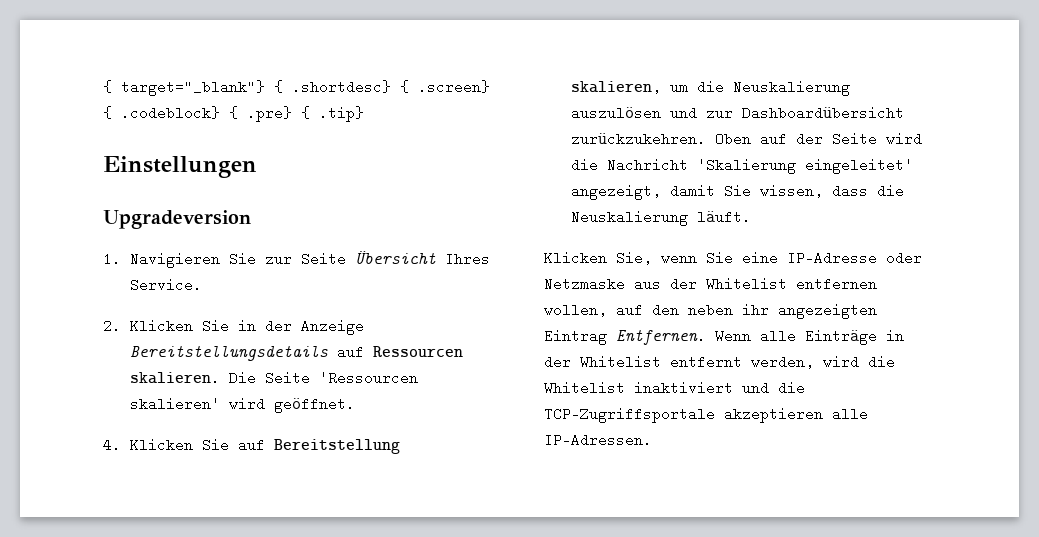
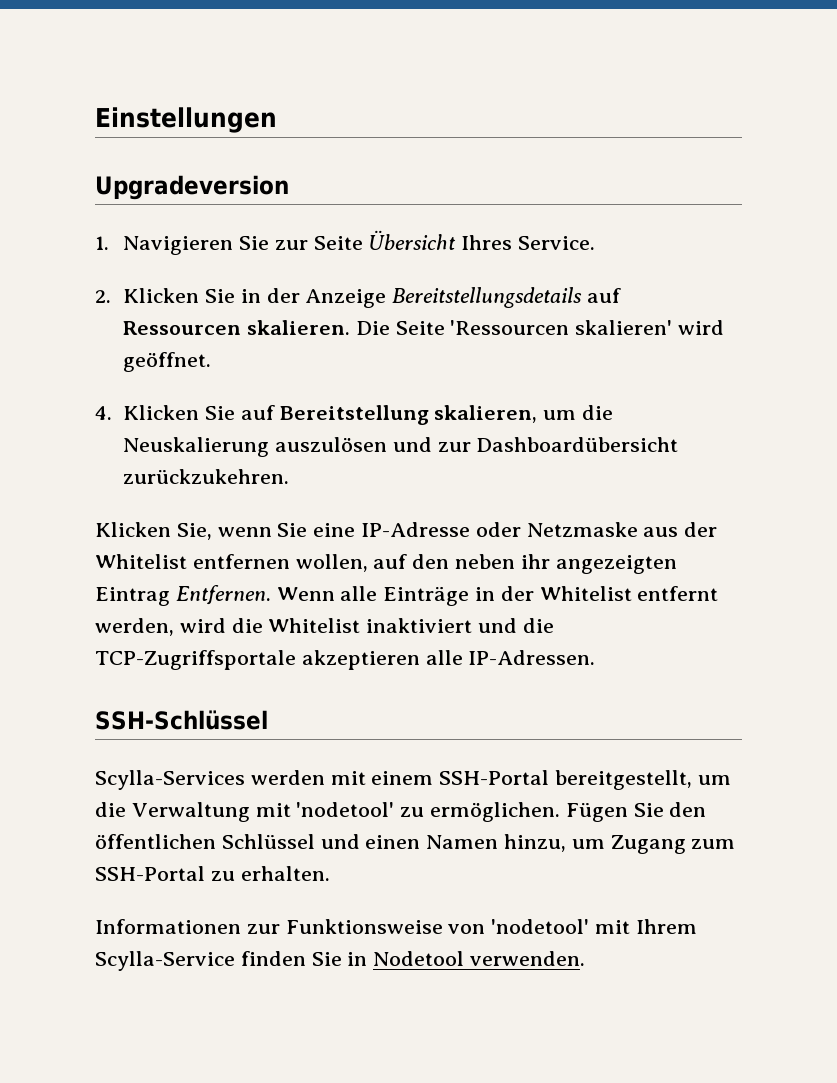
- { target="_blank"} { .shortdesc} { .screen} { .codeblock} { .pre} { .tip}
- Oben auf der Seite wird die Nachricht 'Skalierung eingeleitet' angezeigt, damit Sie wissen, dass die Neuskalierung läuft.
+ SSH-Schlüssel
+ Scylla-Services werden mit einem SSH-Portal bereitgestellt, um die Verwaltung mit 'nodetool' zu ermöglichen. Fügen Sie den öffentlichen Schlüssel und einen Namen hinzu, um Zugang zum SSH-Portal zu erhalten.
+ Informationen zur Funktionsweise von 'nodetool' mit Ihrem Scylla-Service finden Sie in Nodetool verwenden.

